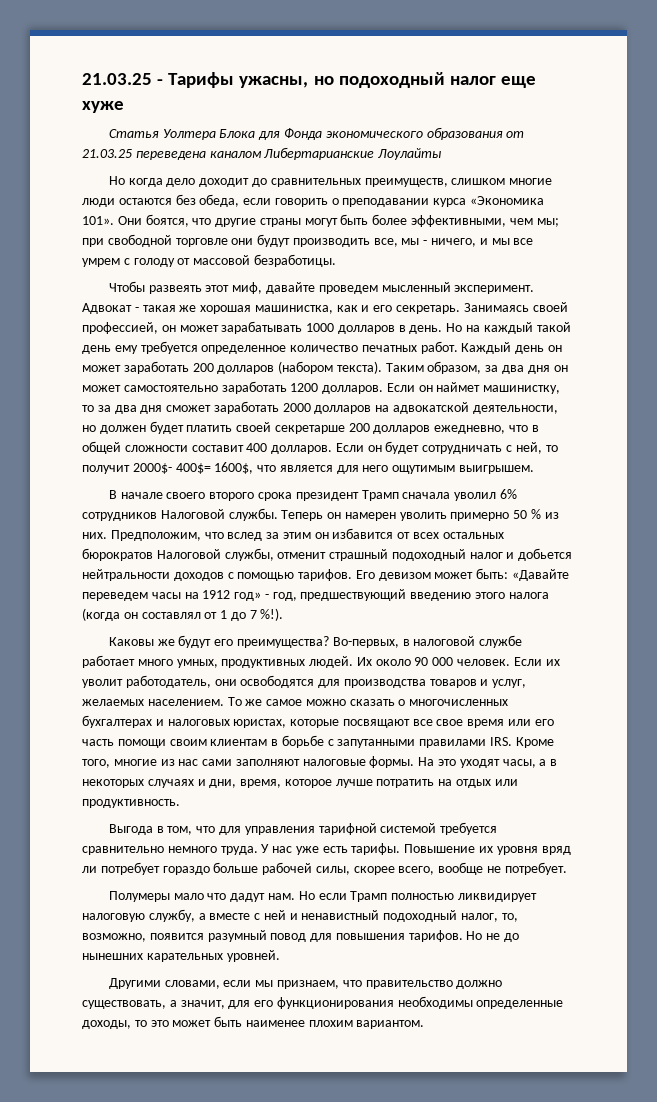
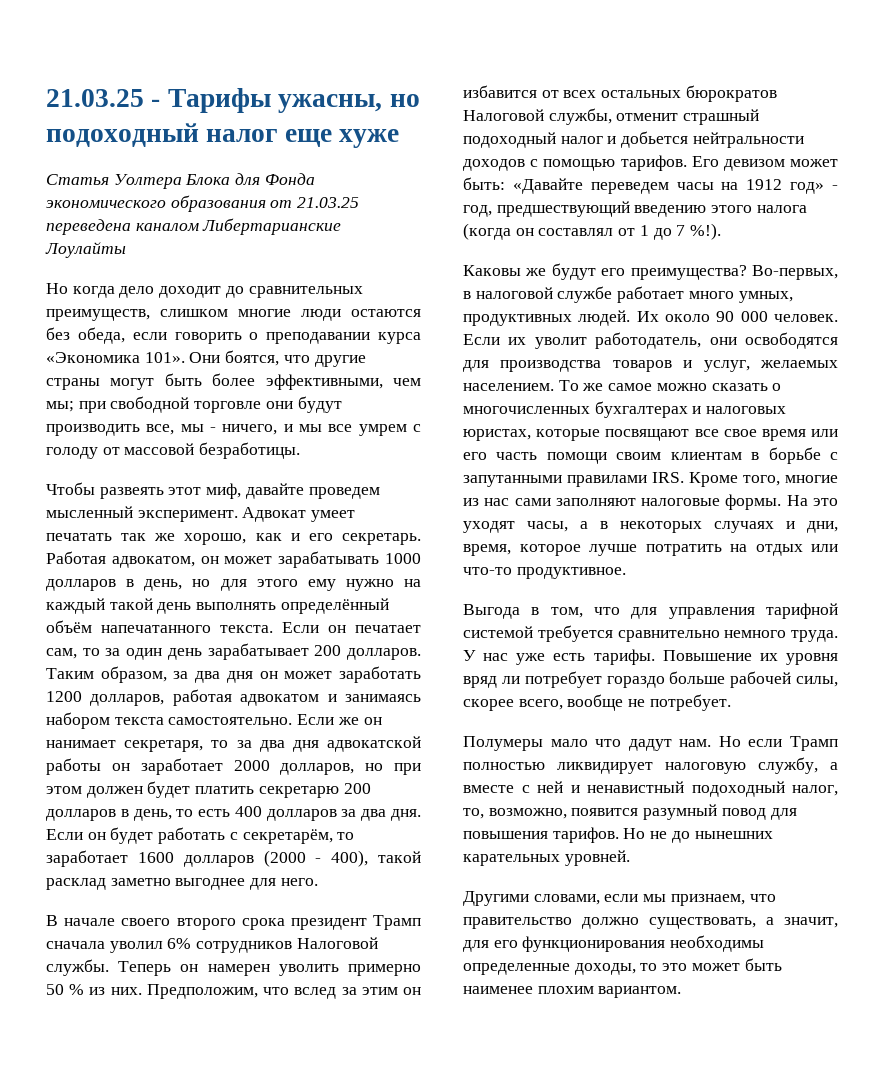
- Адвокат - такая же хорошая машинистка, как и его секретарь.
+ Адвокат умеет печатать так же хорошо, как и его секретарь.
- Занимаясь своей профессией, он может зарабатывать 1000 долларов в день. Но на каждый такой день ему требуется определенное количество печатных работ. Каждый день он может заработать 200 долларов (набором текста).
+ Работая адвокатом, он может зарабатывать 1000 долларов в день, но для этого ему нужно на каждый такой день выполнять определённый объём напечатанного текста. Если он печатает сам, то за один день зарабатывает 200 долларов.
- Таким образом, за два дня он может самостоятельно заработать 1200 долларов. Если он наймет машинистку, то за два дня сможет заработать 2000 долларов на адвокатской деятельности, но должен будет платить своей секретарше 200 долларов ежедневно, что в общей сложности составит 400 долларов. Если он будет сотрудничать с ней, то получит 2000$- 400$= 1600$, что является для него ощутимым выигрышем.
+ Таким образом, за два дня он может заработать 1200 долларов, работая адвокатом и занимаясь набором текста самостоятельно. Если же он нанимает секретаря, то за два дня адвокатской работы он заработает 2000 долларов, но при этом должен будет платить секретарю 200 долларов в день, то есть 400 долларов за два дня. Если он будет работать с секретарём, то заработает 1600 долларов (2000 - 400), такой расклад заметно выгоднее для него.
- На это уходят часы, а в некоторых случаях и дни, время, которое лучше потратить на отдых или продуктивность.
+ На это уходят часы, а в некоторых случаях и дни, время, которое лучше потратить на отдых или что-то продуктивное.

